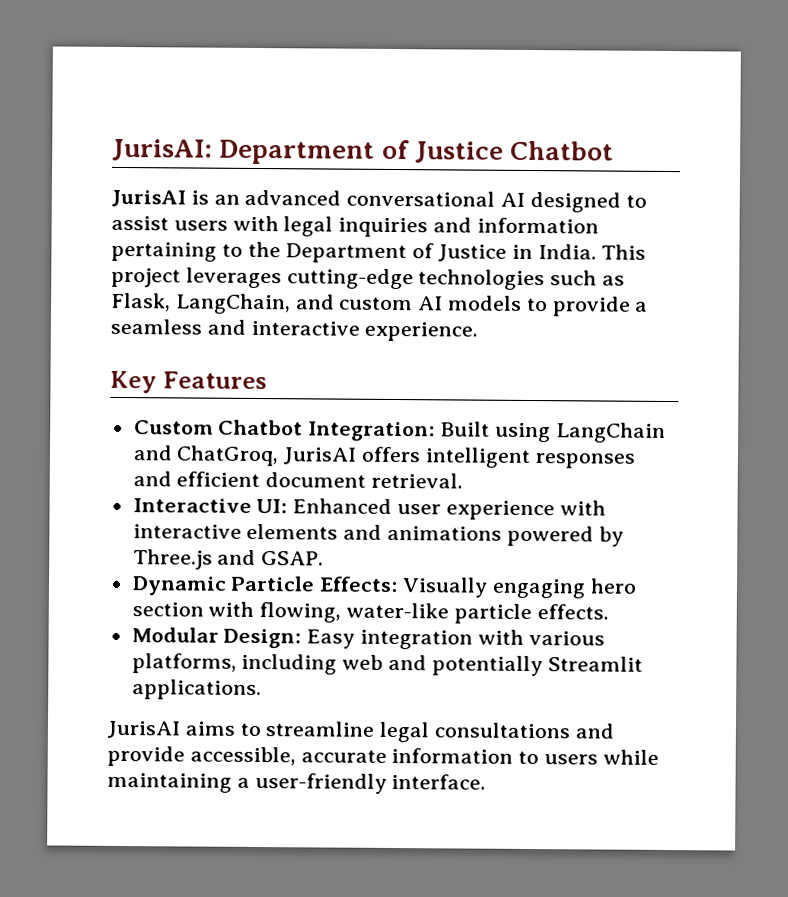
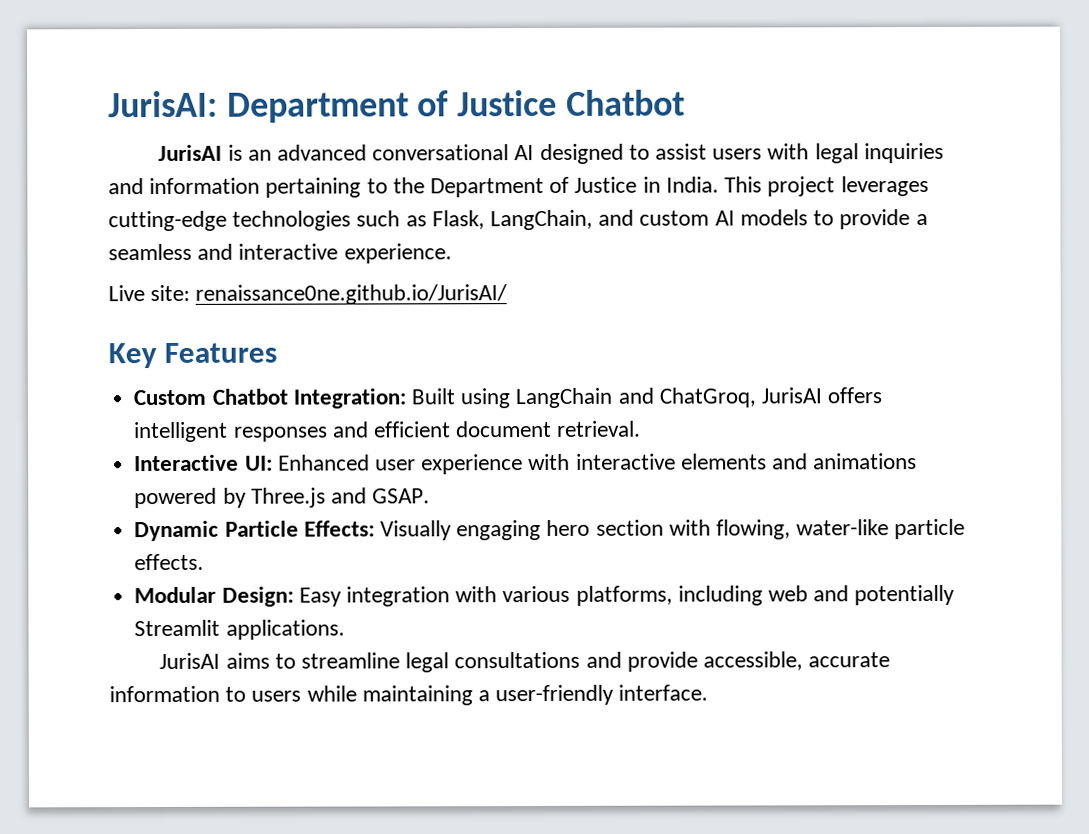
+ Live site: renaissance0ne.github.io/JurisAI/

